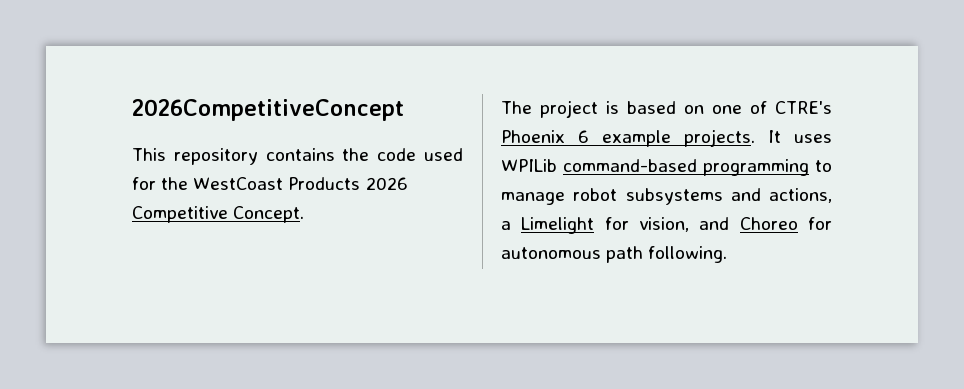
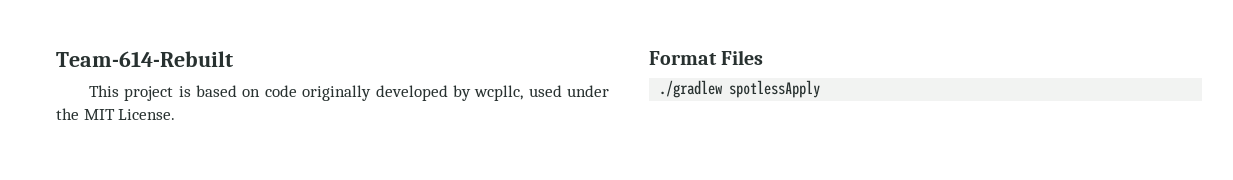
- 2026CompetitiveConcept
+ Team-614-Rebuilt
- This repository contains the code used for the WestCoast Products 2026 Competitive Concept.
- The project is based on one of CTRE's Phoenix 6 example projects. It uses WPILib command-based programming to manage robot subsystems and actions, a Limelight for vision, and Choreo for autonomous path following.
+ This project is based on code originally developed by wcpllc, used under the MIT License.
+ Format Files
+ ./gradlew spotlessApply

